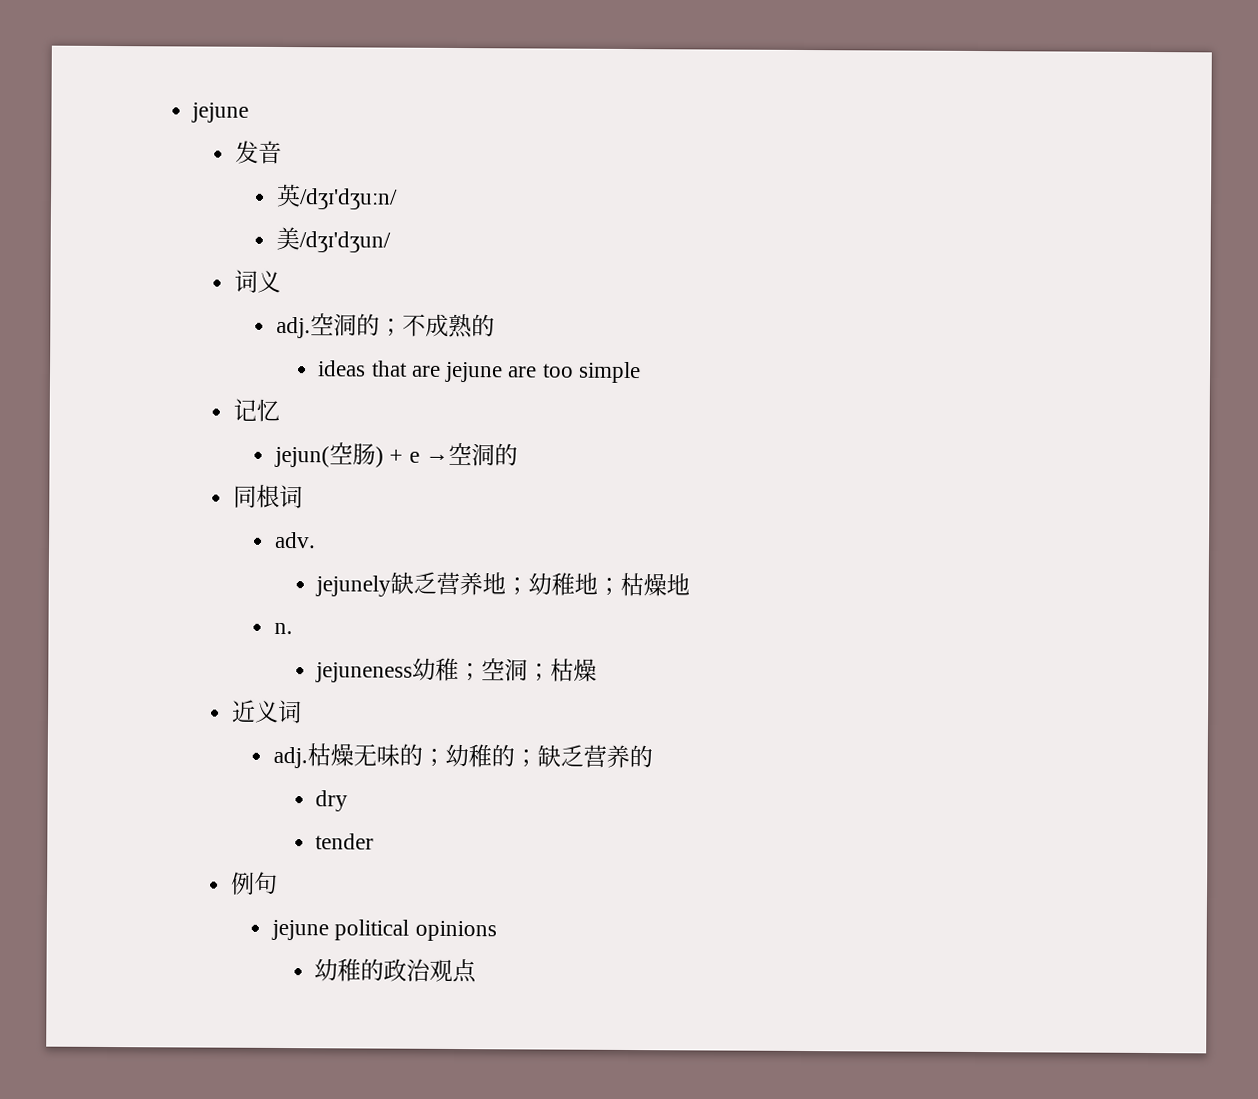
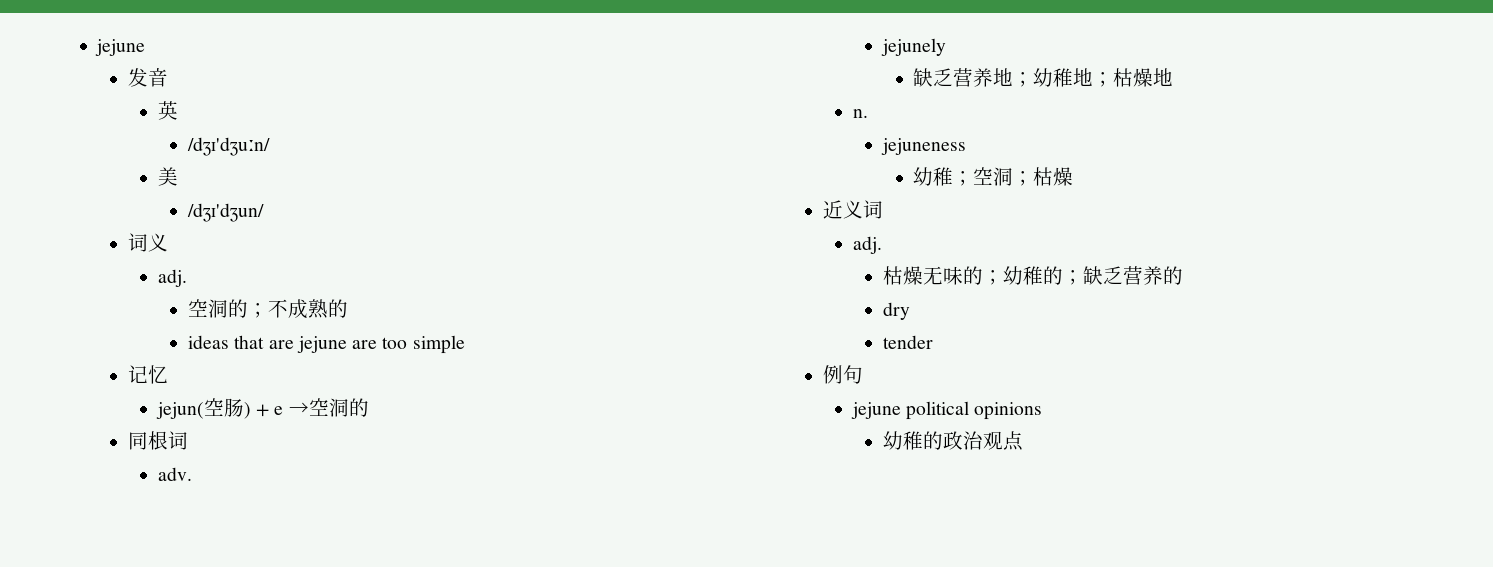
- 英/dʒɪ'dʒuːn/
+ 英
+ /dʒɪ'dʒuːn/
- 美/dʒɪ'dʒun/
+ 美
+ /dʒɪ'dʒun/
  词义
- adj.空洞的；不成熟的
+ adj.
+ 空洞的；不成熟的
- jejunely缺乏营养地；幼稚地；枯燥地
+ jejunely
+ 缺乏营养地；幼稚地；枯燥地
- jejuneness幼稚；空洞；枯燥
+ jejuneness
+ 幼稚；空洞；枯燥
  近义词
- adj.枯燥无味的；幼稚的；缺乏营养的
+ adj.
+ 枯燥无味的；幼稚的；缺乏营养的

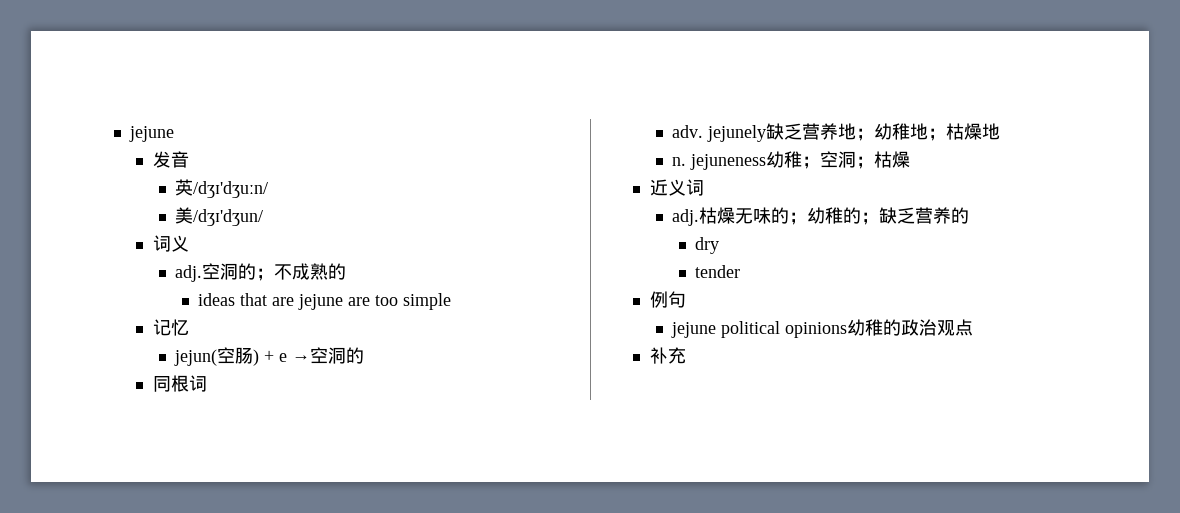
- 英
- /dʒɪ'dʒuːn/
+ 英/dʒɪ'dʒuːn/
- 美
- /dʒɪ'dʒun/
+ 美/dʒɪ'dʒun/
  词义
- adj.
- 空洞的；不成熟的
+ adj.空洞的；不成熟的
- adv.
- jejunely
- 缺乏营养地；幼稚地；枯燥地
+ adv. jejunely缺乏营养地；幼稚地；枯燥地
- n.
- jejuneness
- 幼稚；空洞；枯燥
+ n. jejuneness幼稚；空洞；枯燥
  近义词
- adj.
- 枯燥无味的；幼稚的；缺乏营养的
+ adj.枯燥无味的；幼稚的；缺乏营养的
- jejune political opinions
- 幼稚的政治观点
+ jejune political opinions幼稚的政治观点
+ 补充

